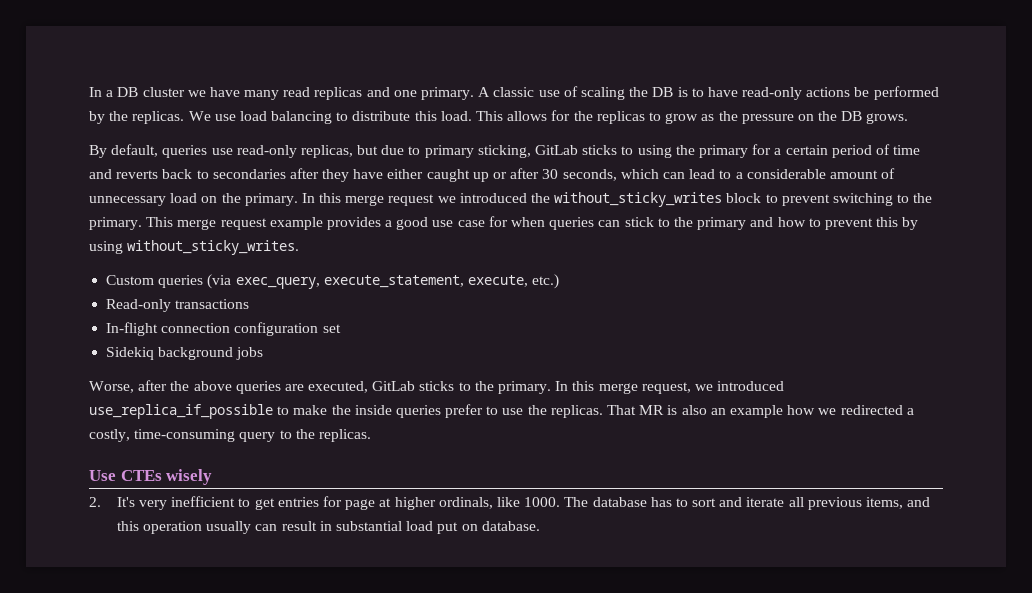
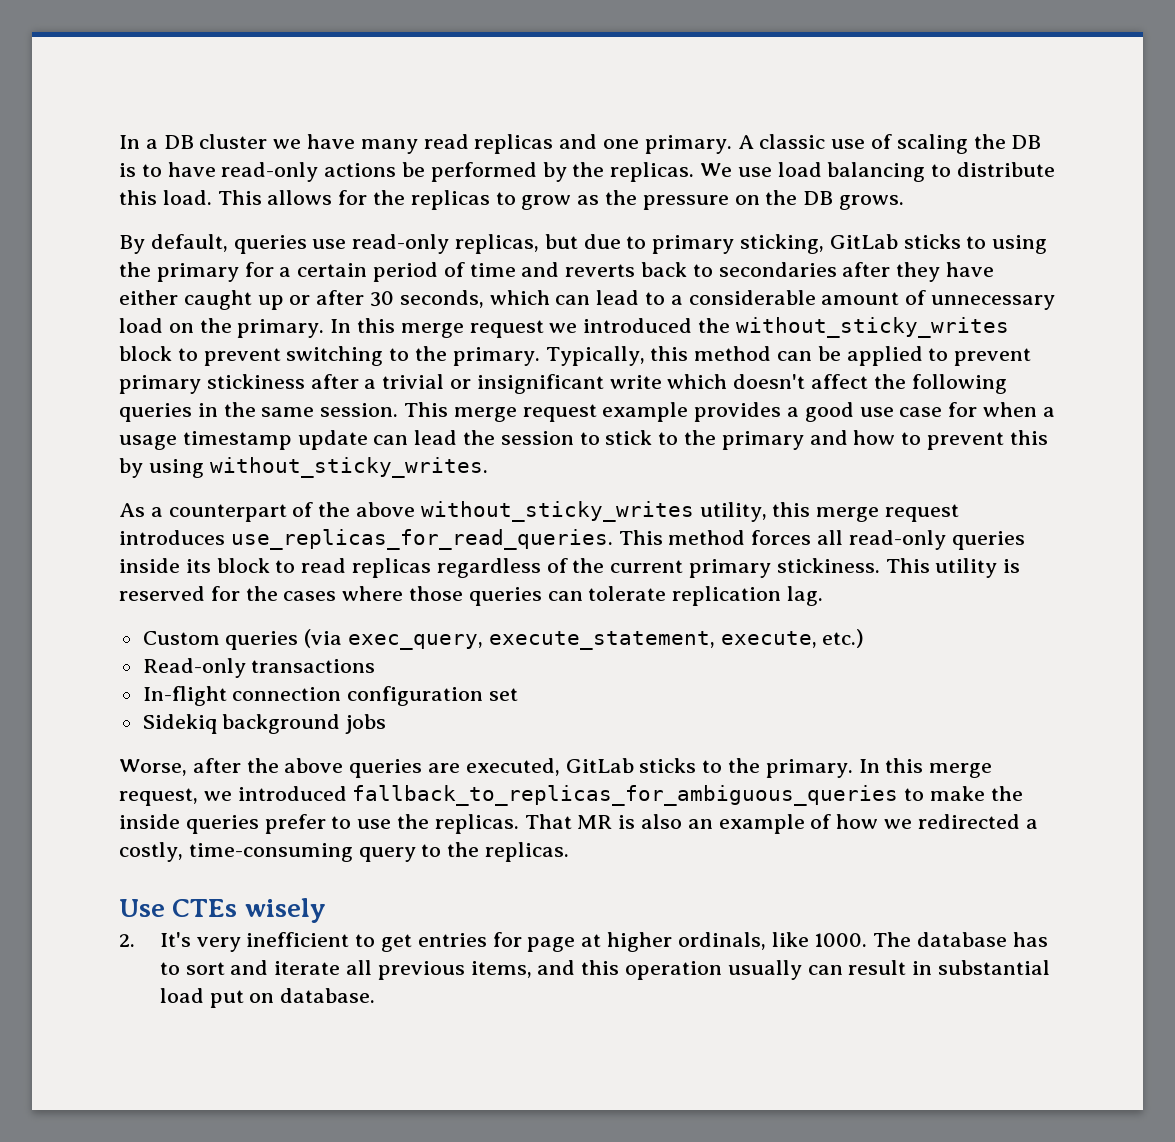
+ Typically, this method can be applied to prevent primary stickiness after a trivial or insignificant write which doesn't affect the following queries in the same session.
- This merge request example provides a good use case for when queries can stick to the primary and how to prevent this by using without_sticky_writes.
+ This merge request example provides a good use case for when a usage timestamp update can lead the session to stick to the primary and how to prevent this by using without_sticky_writes.
+ As a counterpart of the above without_sticky_writes utility, this merge request introduces use_replicas_for_read_queries. This method forces all read-only queries inside its block to read replicas regardless of the current primary stickiness. This utility is reserved for the cases where those queries can tolerate replication lag.
- In this merge request, we introduced use_replica_if_possible to make the inside queries prefer to use the replicas.
+ In this merge request, we introduced fallback_to_replicas_for_ambiguous_queries to make the inside queries prefer to use the replicas.
- That MR is also an example how we redirected a costly, time-consuming query to the replicas.
+ That MR is also an example of how we redirected a costly, time-consuming query to the replicas.

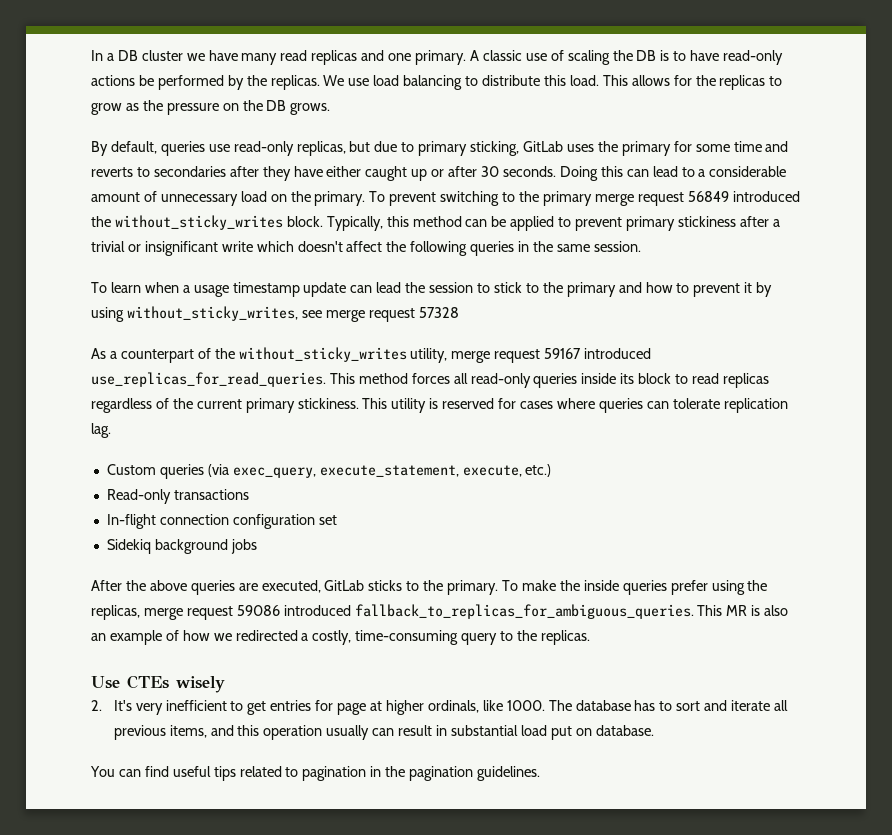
- By default, queries use read-only replicas, but due to primary sticking, GitLab sticks to using the primary for a certain period of time and reverts back to secondaries after they have either caught up or after 30 seconds, which can lead to a considerable amount of unnecessary load on the primary.
+ By default, queries use read-only replicas, but due to primary sticking, GitLab uses the primary for some time and reverts to secondaries after they have either caught up or after 30 seconds. Doing this can lead to a considerable amount of unnecessary load on the primary.
- In this merge request we introduced the without_sticky_writes block to prevent switching to the primary.
+ To prevent switching to the primary merge request 56849 introduced the without_sticky_writes block.
- Typically, this method can be applied to prevent primary stickiness after a trivial or insignificant write which doesn't affect the following queries in the same session. This merge request example provides a good use case for when a usage timestamp update can lead the session to stick to the primary and how to prevent this by using without_sticky_writes.
+ Typically, this method can be applied to prevent primary stickiness after a trivial or insignificant write which doesn't affect the following queries in the same session.
+ To learn when a usage timestamp update can lead the session to stick to the primary and how to prevent it by using without_sticky_writes, see merge request 57328
- As a counterpart of the above without_sticky_writes utility, this merge request introduces use_replicas_for_read_queries.
+ As a counterpart of the without_sticky_writes utility, merge request 59167 introduced use_replicas_for_read_queries.
- This utility is reserved for the cases where those queries can tolerate replication lag.
+ This utility is reserved for cases where queries can tolerate replication lag.
- Worse, after the above queries are executed, GitLab sticks to the primary.
+ After the above queries are executed, GitLab sticks to the primary.
- In this merge request, we introduced fallback_to_replicas_for_ambiguous_queries to make the inside queries prefer to use the replicas. That MR is also an example of how we redirected a costly, time-consuming query to the replicas.
+ To make the inside queries prefer using the replicas, merge request 59086 introduced fallback_to_replicas_for_ambiguous_queries. This MR is also an example of how we redirected a costly, time-consuming query to the replicas.
+ You can find useful tips related to pagination in the pagination guidelines.

